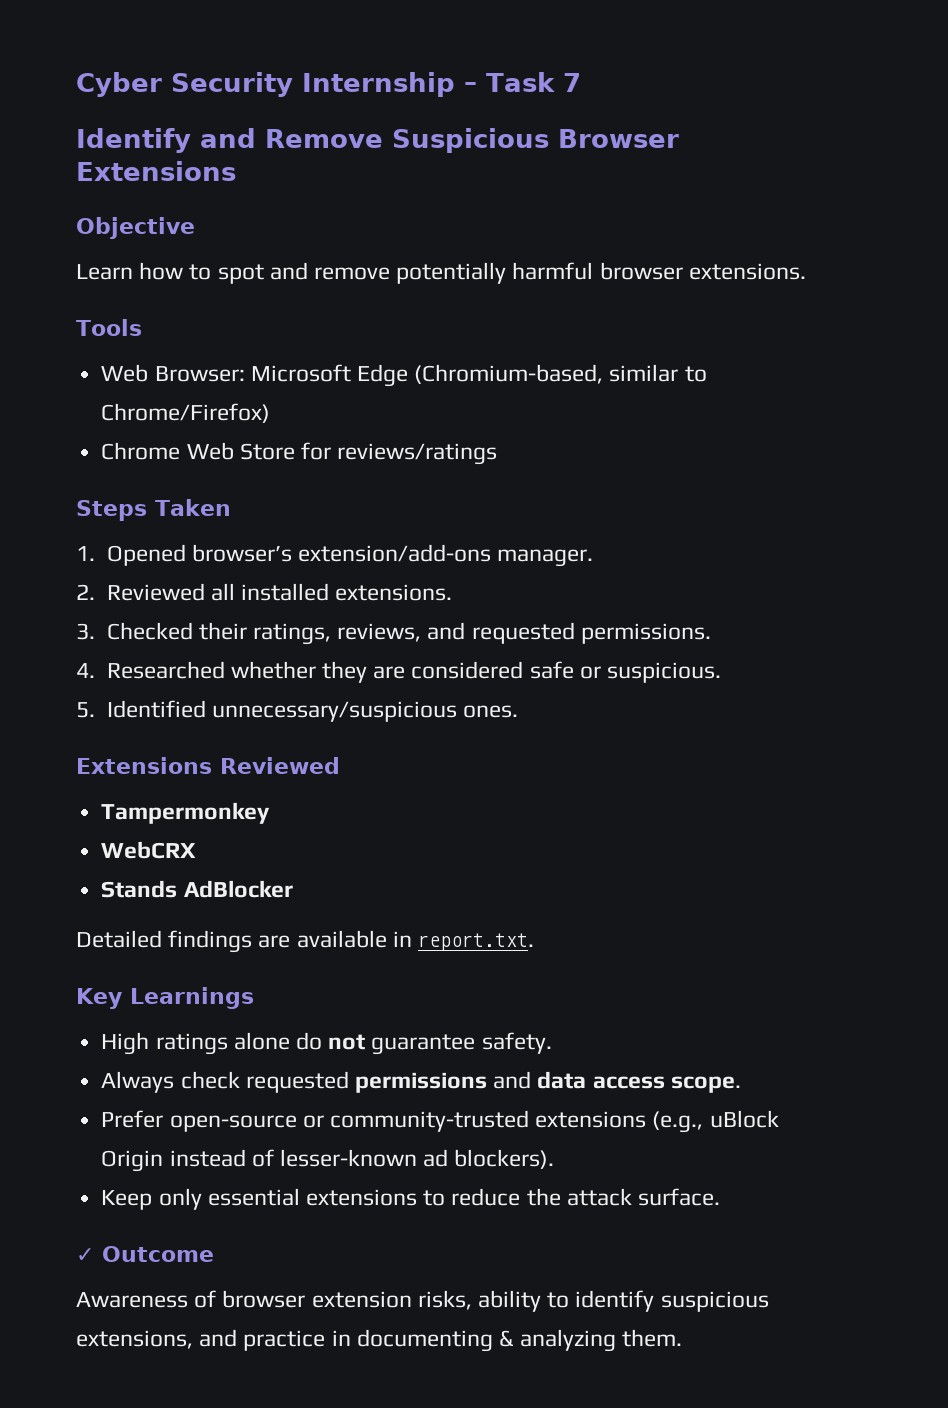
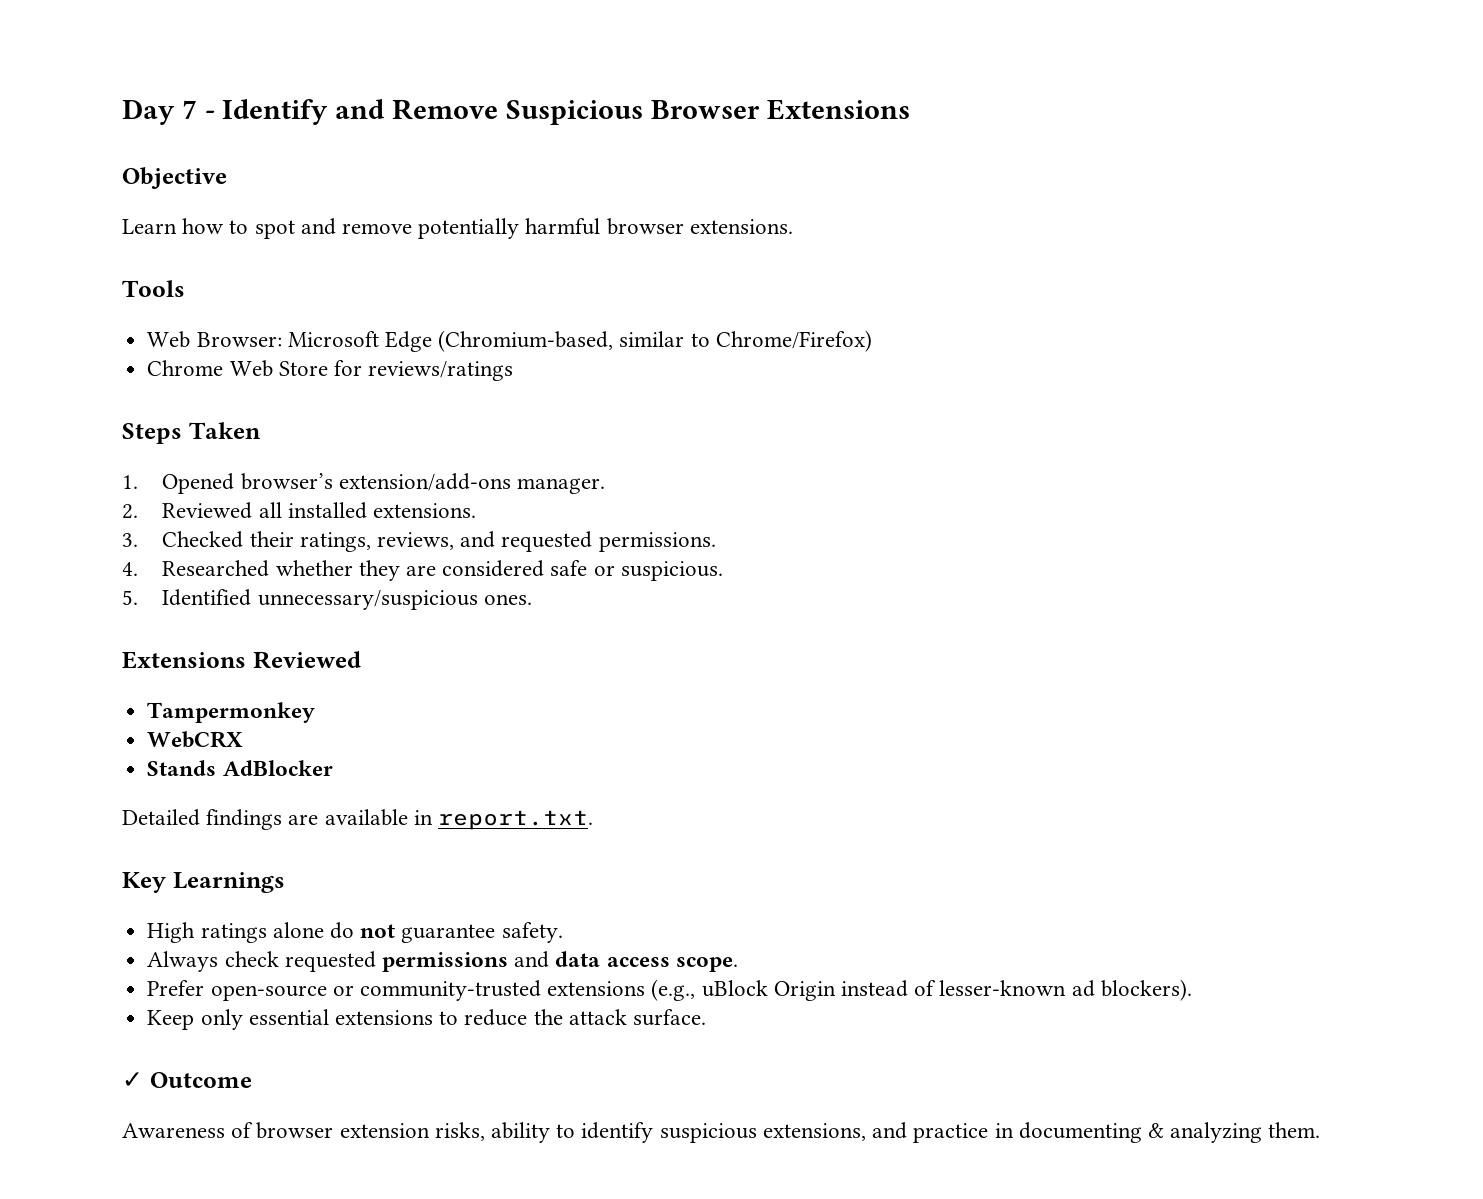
- Cyber Security Internship – Task 7
- Identify and Remove Suspicious Browser Extensions
+ Day 7 - Identify and Remove Suspicious Browser Extensions

